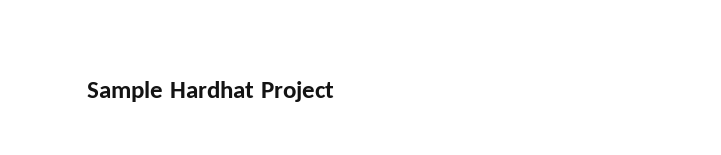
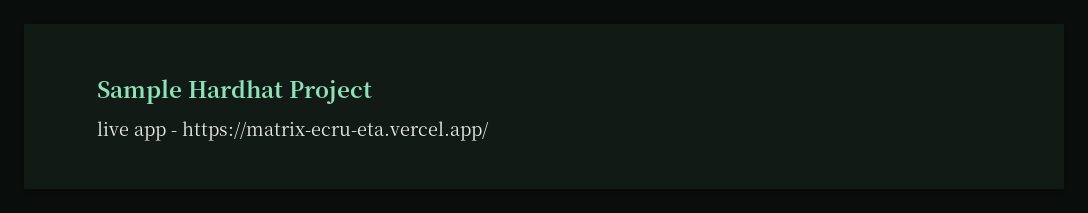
+ live app - https://matrix-ecru-eta.vercel.app/

